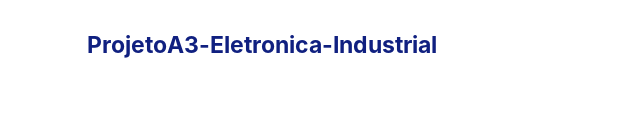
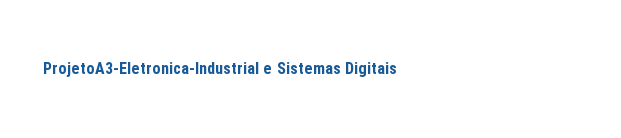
- ProjetoA3-Eletronica-Industrial
+ ProjetoA3-Eletronica-Industrial e Sistemas Digitais

